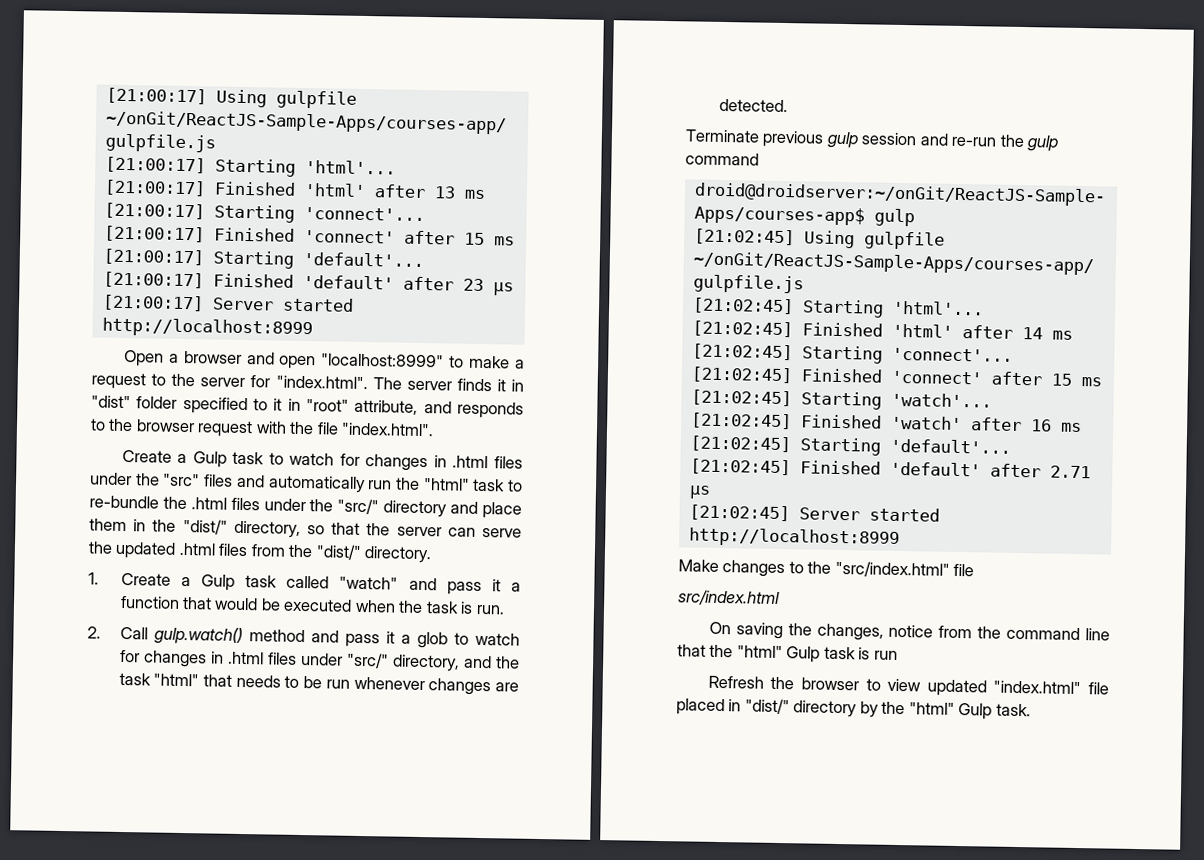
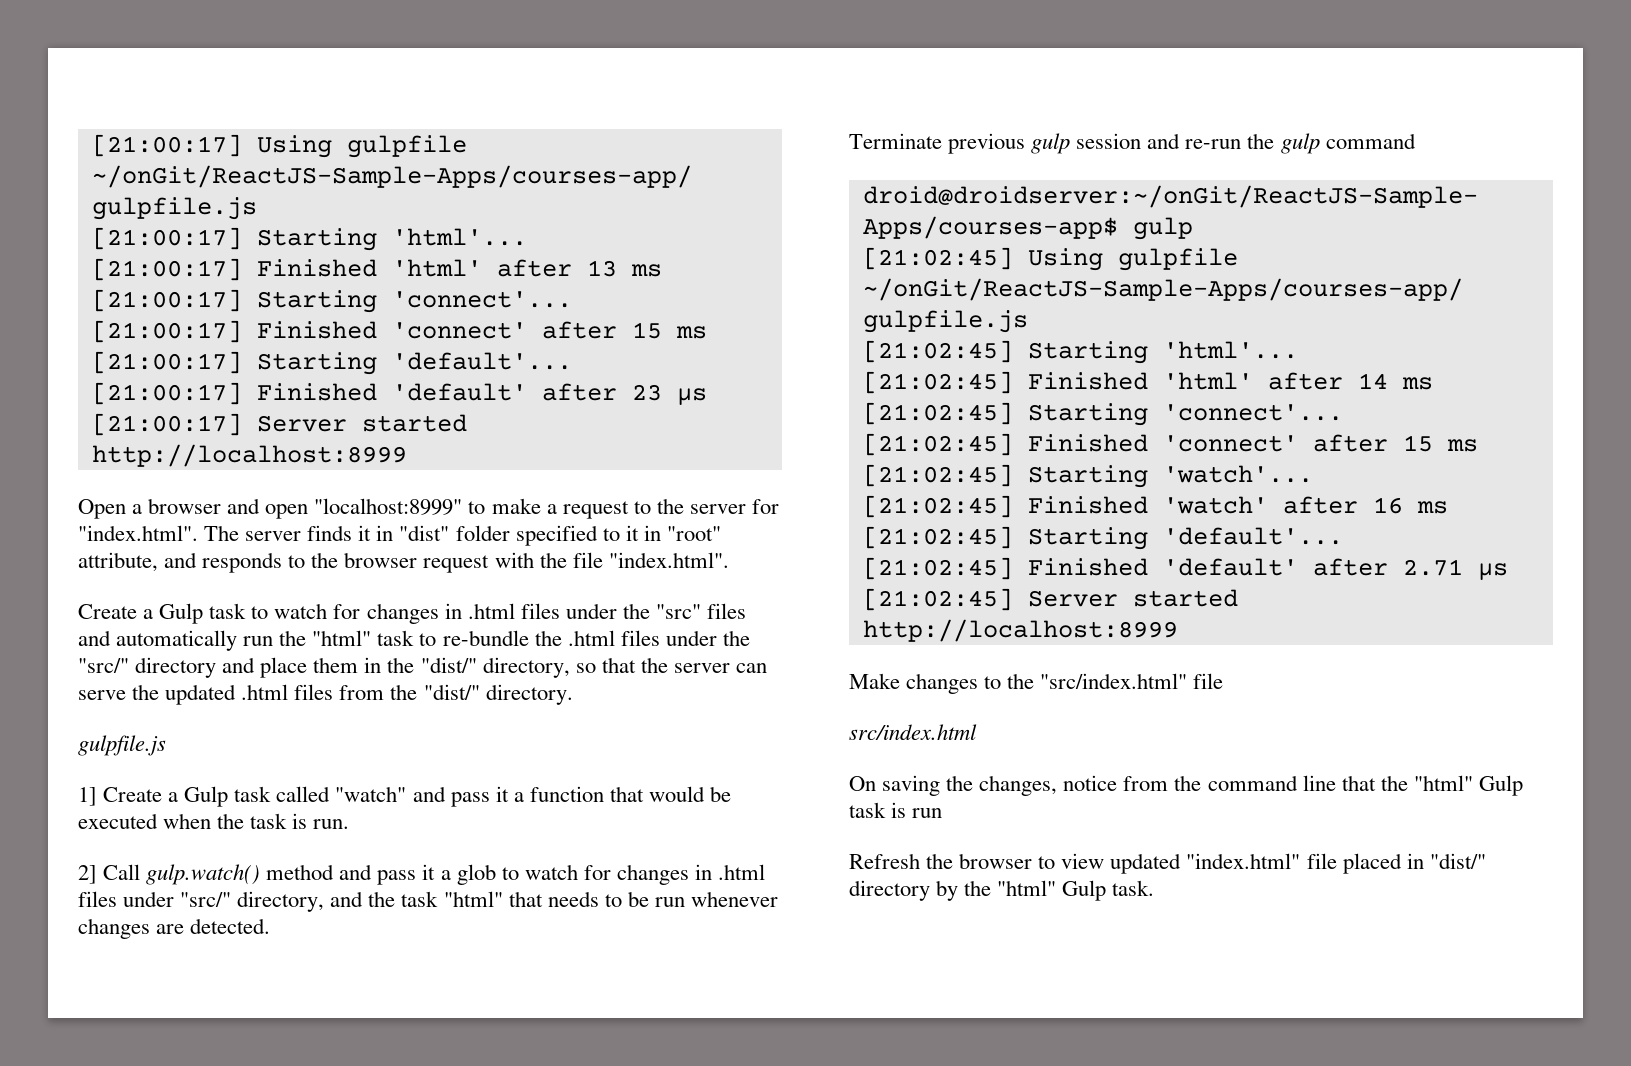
- 1. Create a Gulp task called "watch" and pass it a function that would be executed when the task is run.
+ gulpfile.js
+ 1] Create a Gulp task called "watch" and pass it a function that would be executed when the task is run.
- 2. Call gulp.watch() method and pass it a glob to watch for changes in .html files under "src/" directory, and the task "html" that needs to be run whenever changes are detected.
+ 2] Call gulp.watch() method and pass it a glob to watch for changes in .html files under "src/" directory, and the task "html" that needs to be run whenever changes are detected.

